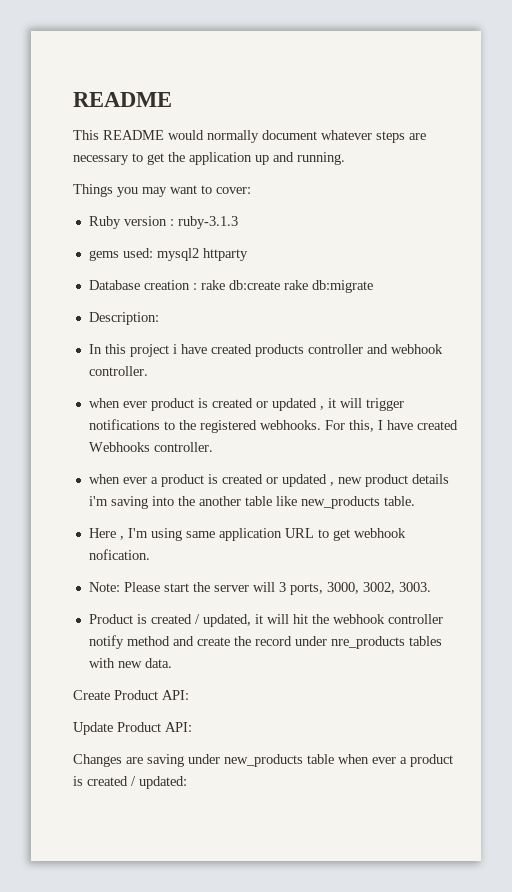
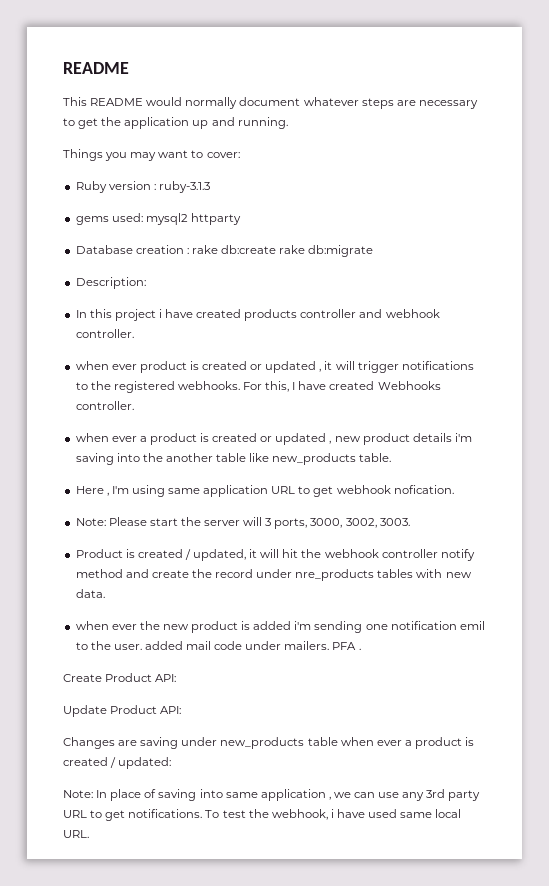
+ when ever the new product is added i'm sending one notification emil to the user. added mail code under mailers. PFA .
+ Note: In place of saving into same application , we can use any 3rd party URL to get notifications. To test the webhook, i have used same local URL.

